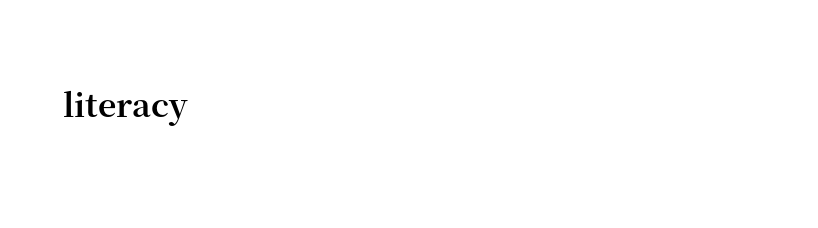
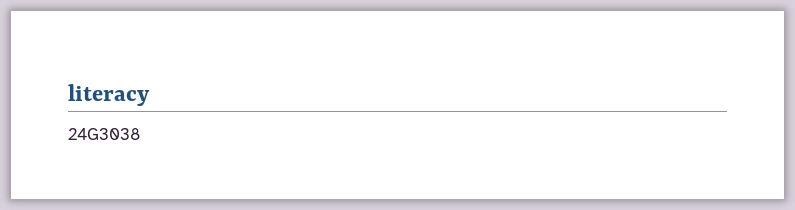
+ 24G3038

